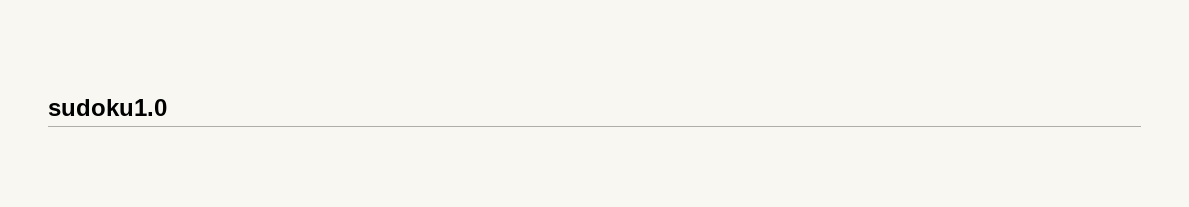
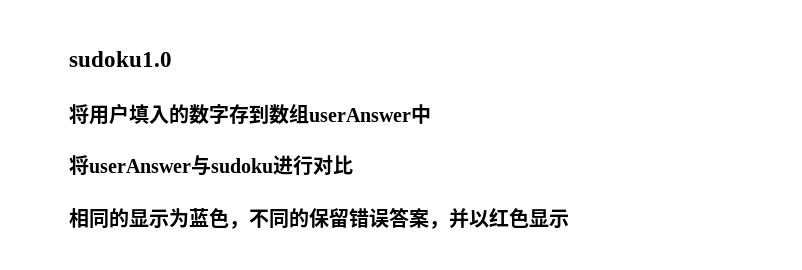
+ 将用户填入的数字存到数组userAnswer中
+ 将userAnswer与sudoku进行对比
+ 相同的显示为蓝色，不同的保留错误答案，并以红色显示

